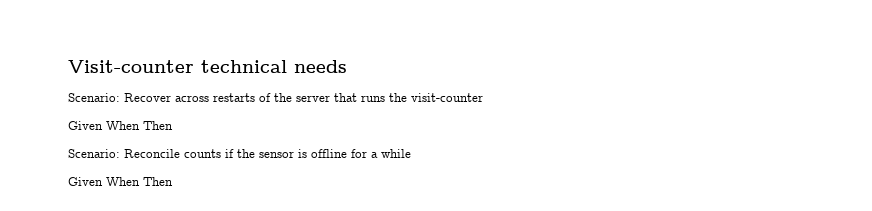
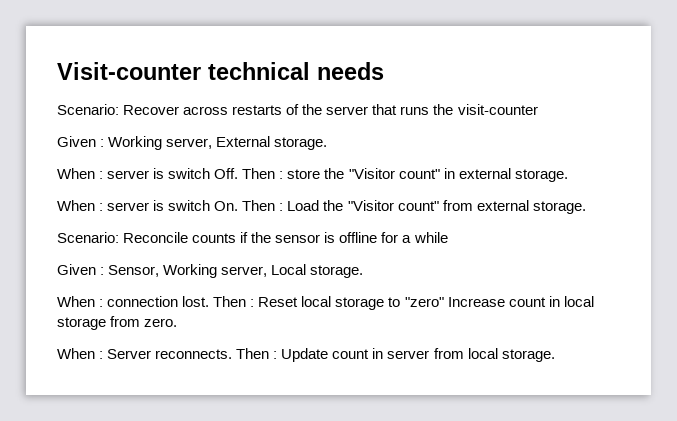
  Scenario: Recover across restarts of the server that runs the visit-counter
- Given When Then
+ Given : Working server, External storage.
+ When : server is switch Off. Then : store the "Visitor count" in external storage.
+ When : server is switch On. Then : Load the "Visitor count" from external storage.
  Scenario: Reconcile counts if the sensor is offline for a while
- Given When Then
+ Given : Sensor, Working server, Local storage.
+ When : connection lost. Then : Reset local storage to "zero" Increase count in local storage from zero.
+ When : Server reconnects. Then : Update count in server from local storage.

